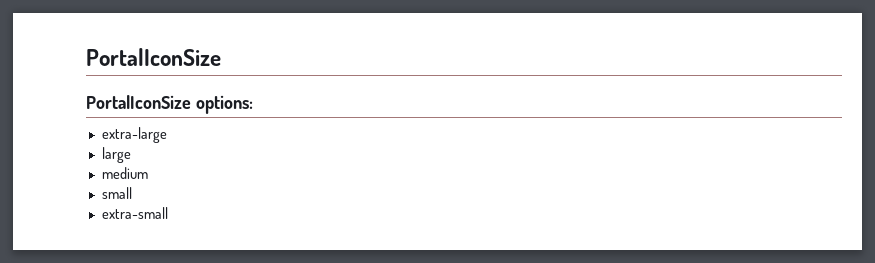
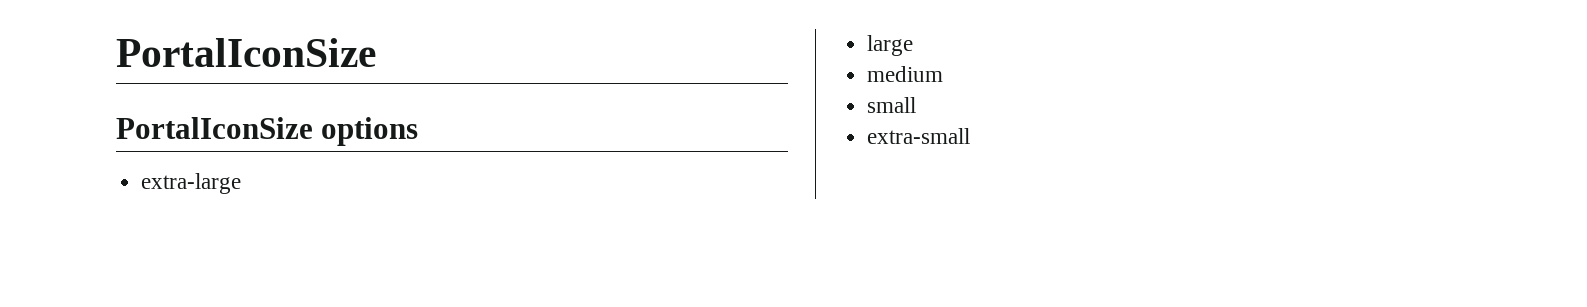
- PortalIconSize options:
+ PortalIconSize options

